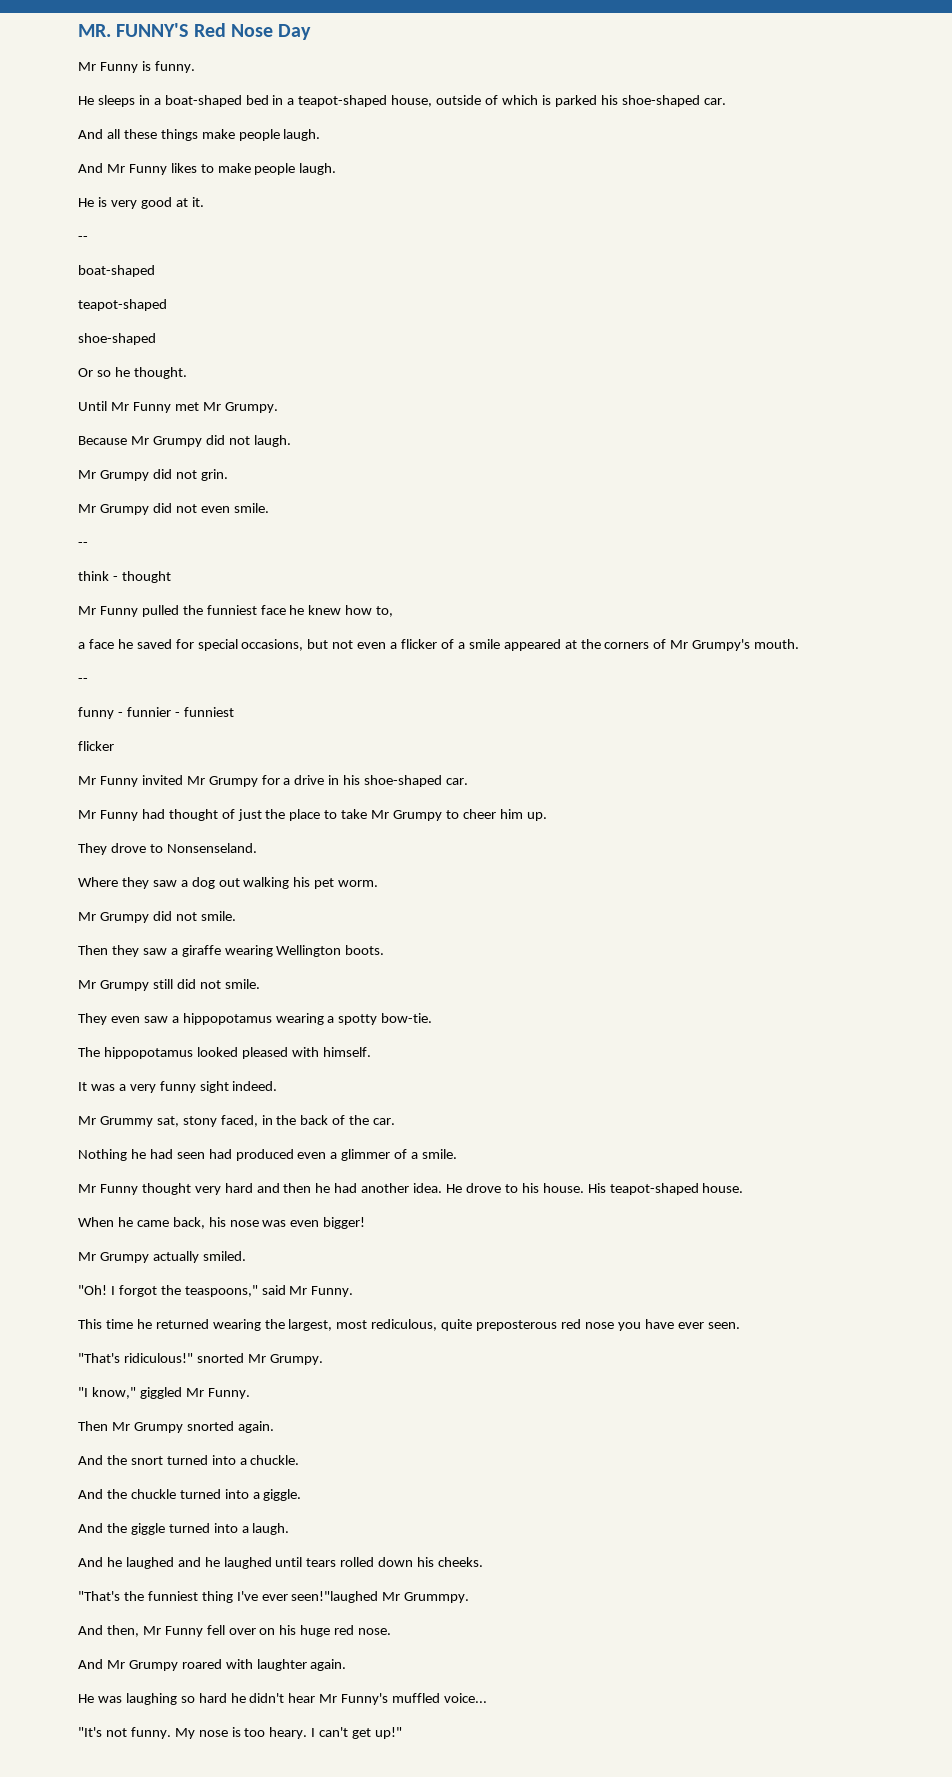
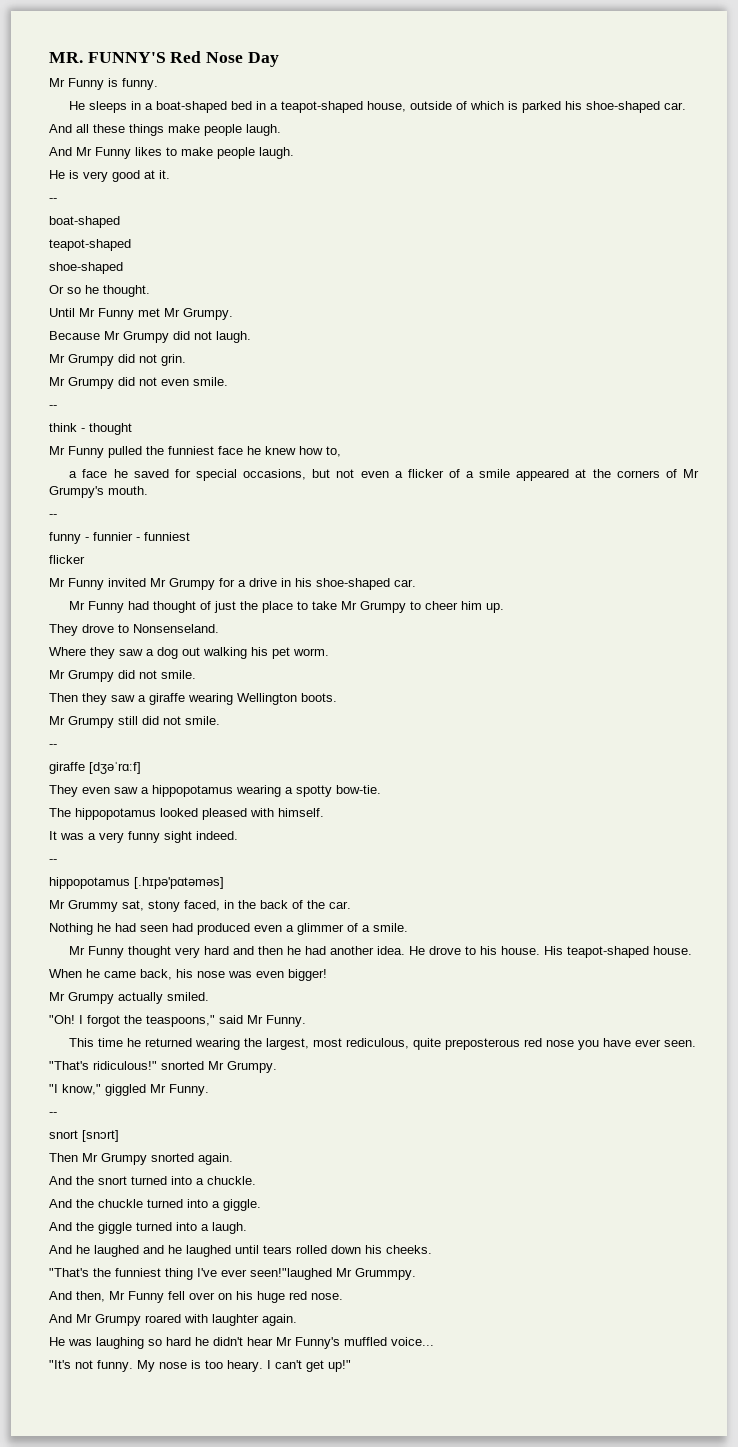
  Mr Grumpy still did not smile.
+ --
+ giraffe [dʒəˈrɑːf]
  It was a very funny sight indeed.
+ --
+ hippopotamus [.hɪpə'pɑtəməs]
  "I know," giggled Mr Funny.
+ --
+ snort [snɔrt]

